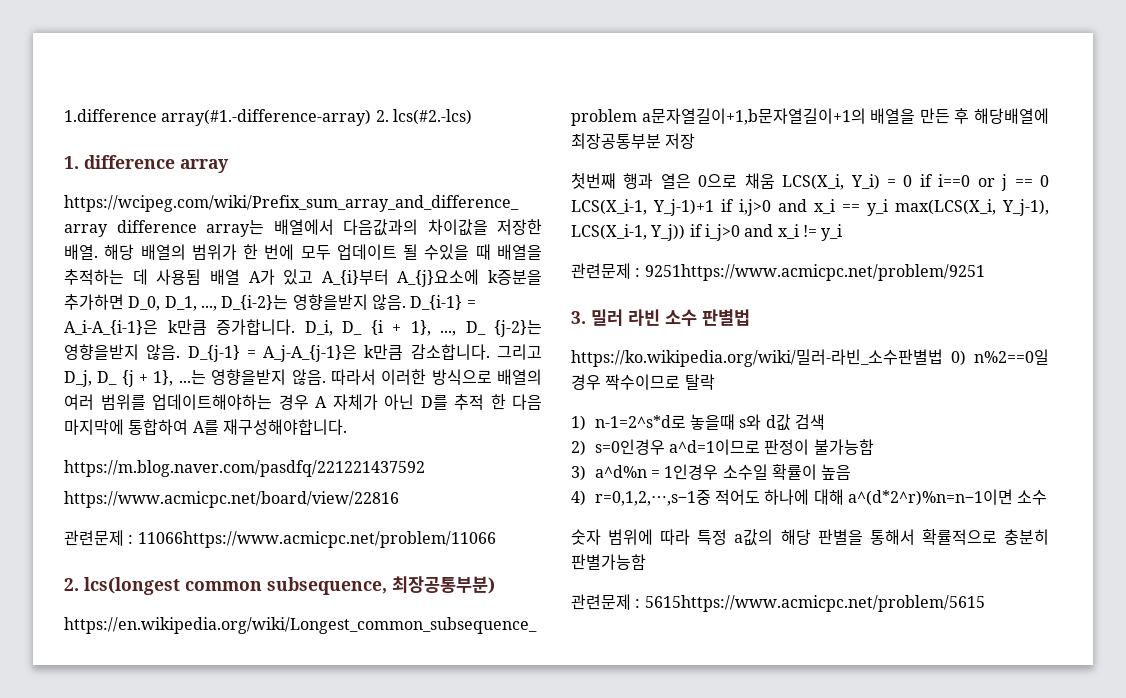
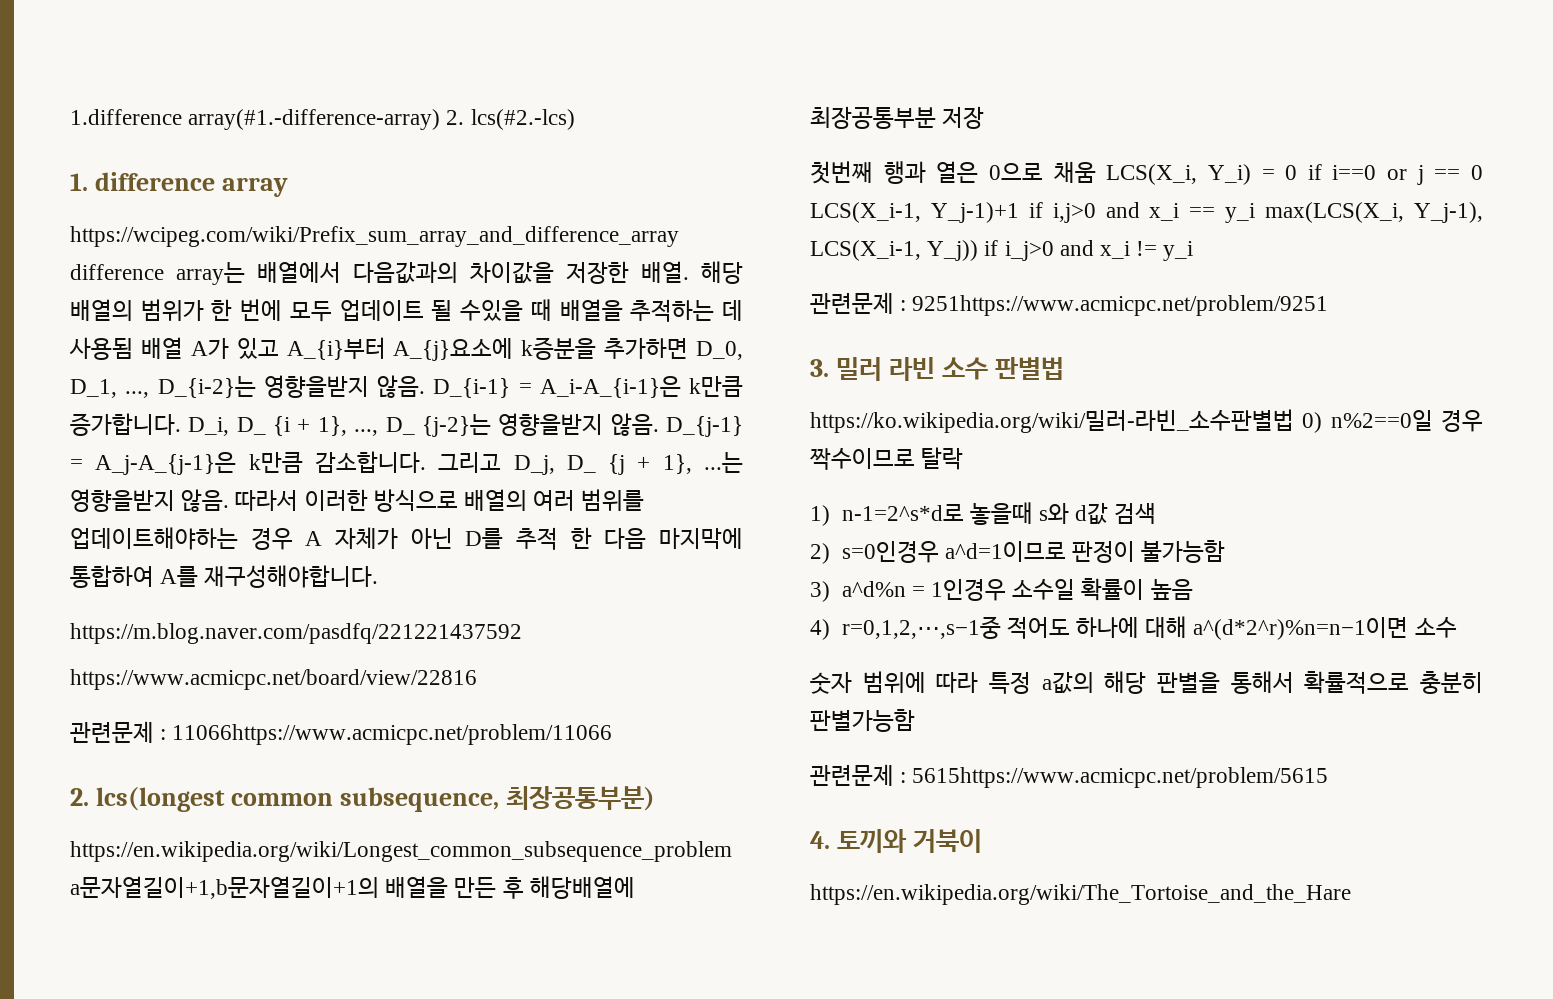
+ 4. 토끼와 거북이
+ https://en.wikipedia.org/wiki/The_Tortoise_and_the_Hare

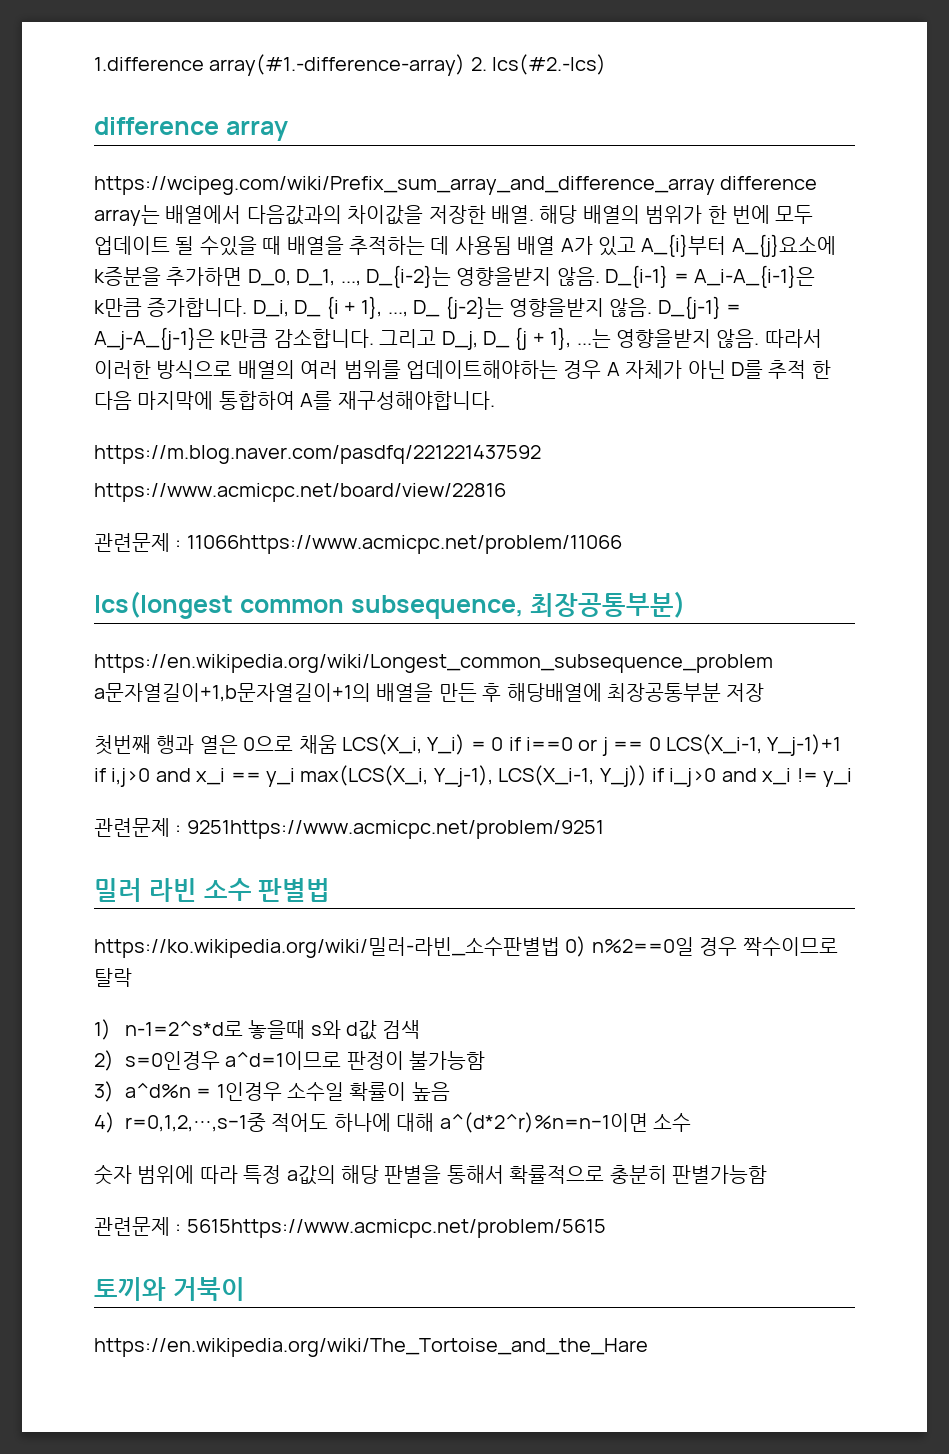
- 1. difference array
+ difference array
- 2. lcs(longest common subsequence, 최장공통부분)
+ lcs(longest common subsequence, 최장공통부분)
- 3. 밀러 라빈 소수 판별법
+ 밀러 라빈 소수 판별법
- 4. 토끼와 거북이
+ 토끼와 거북이

